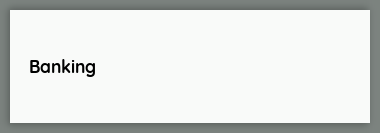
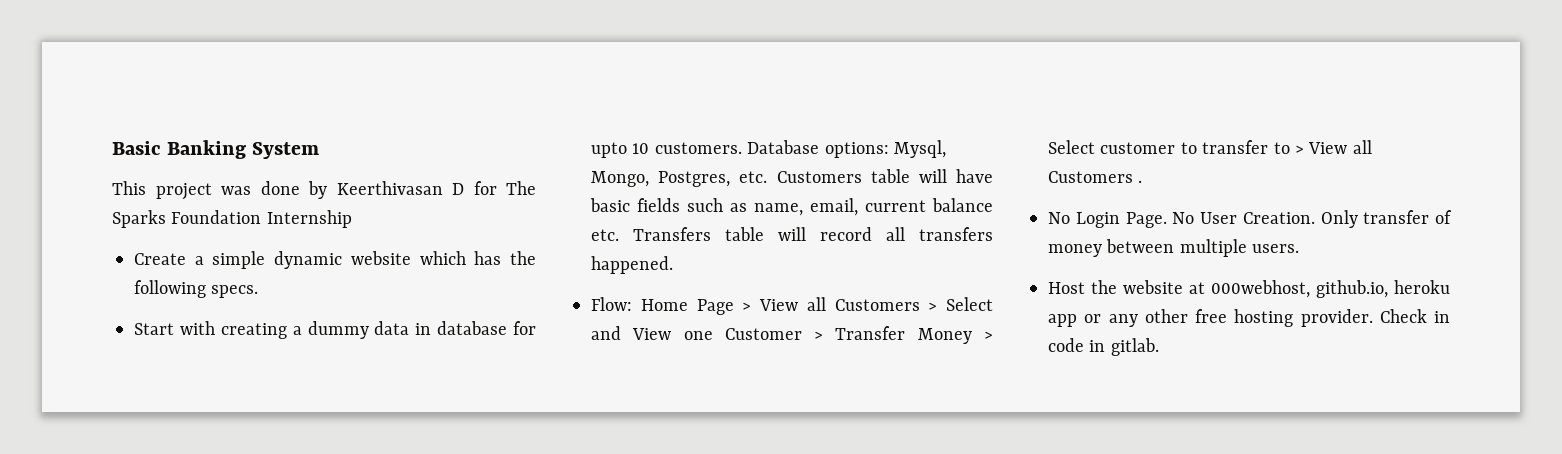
- Banking
+ Basic Banking System
+ This project was done by Keerthivasan D for The Sparks Foundation Internship
+ Create a simple dynamic website which has the following specs.
+ Start with creating a dummy data in database for upto 10 customers. Database options: Mysql, Mongo, Postgres, etc. Customers table will have basic fields such as name, email, current balance etc. Transfers table will record all transfers happened.
+ Flow: Home Page > View all Customers > Select and View one Customer > Transfer Money > Select customer to transfer to > View all Customers .
+ No Login Page. No User Creation. Only transfer of money between multiple users.
+ Host the website at 000webhost, github.io, heroku app or any other free hosting provider. Check in code in gitlab.

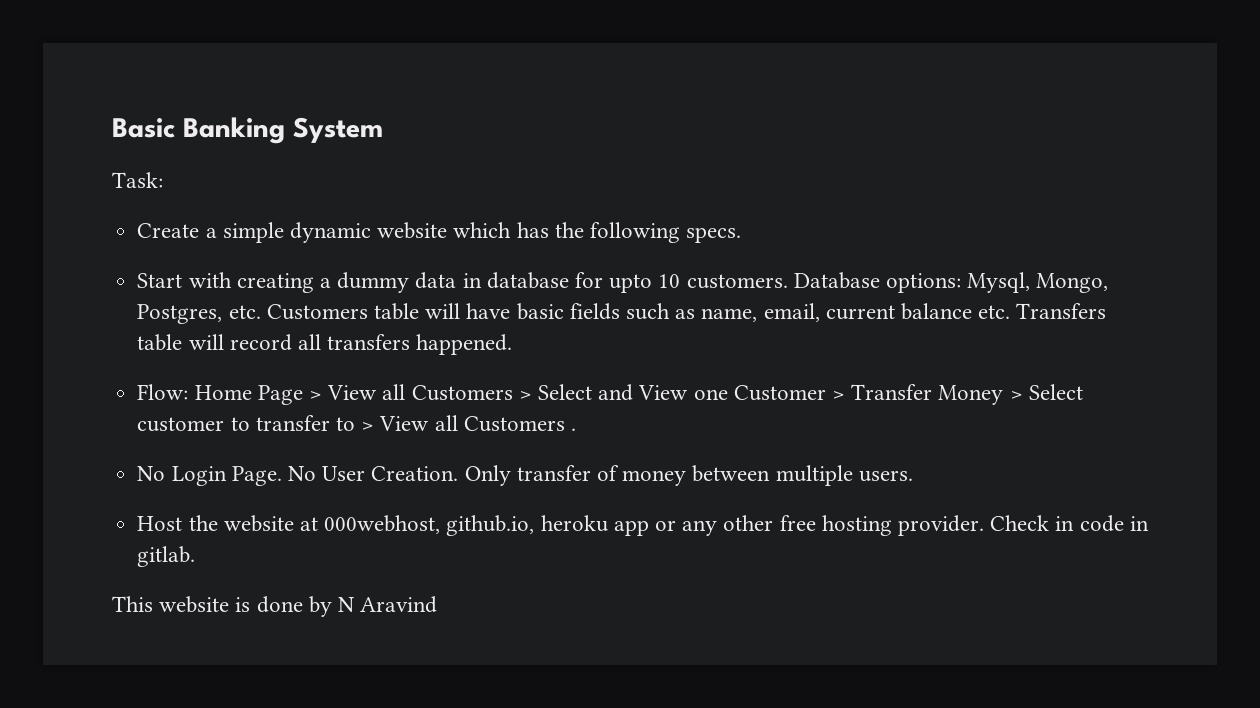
- This project was done by Keerthivasan D for The Sparks Foundation Internship
+ Task:
+ This website is done by N Aravind

